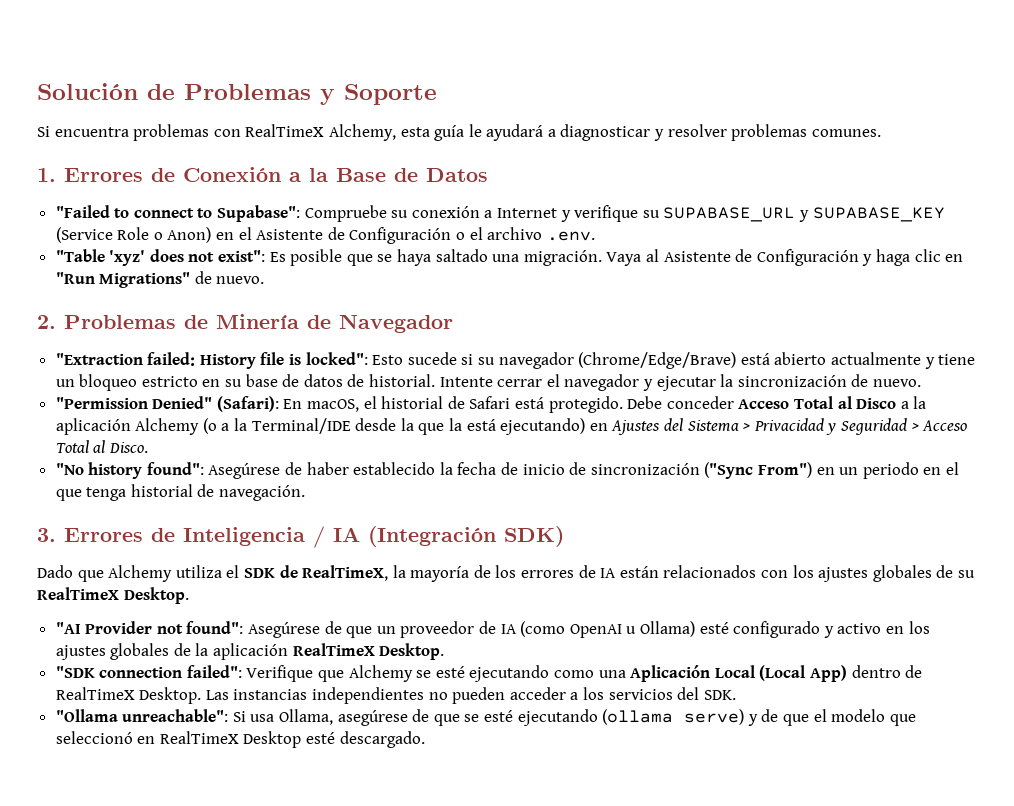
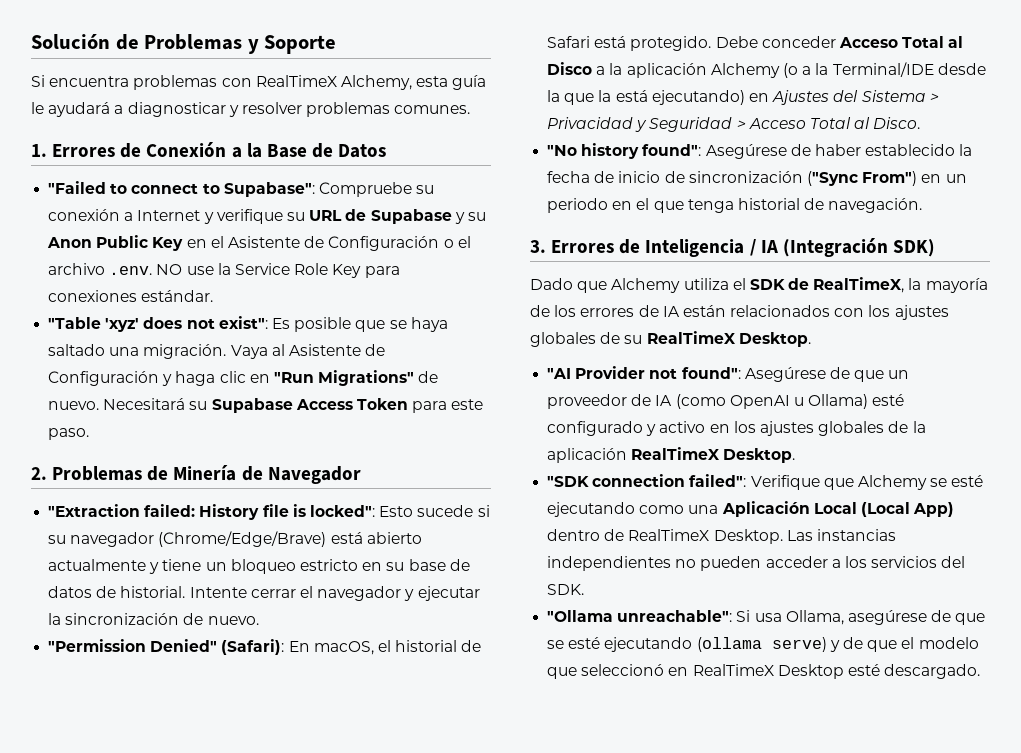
- "Failed to connect to Supabase": Compruebe su conexión a Internet y verifique su SUPABASE_URL y SUPABASE_KEY (Service Role o Anon) en el Asistente de Configuración o el archivo .env.
+ "Failed to connect to Supabase": Compruebe su conexión a Internet y verifique su URL de Supabase y su Anon Public Key en el Asistente de Configuración o el archivo .env. NO use la Service Role Key para conexiones estándar.
+ Necesitará su Supabase Access Token para este paso.

